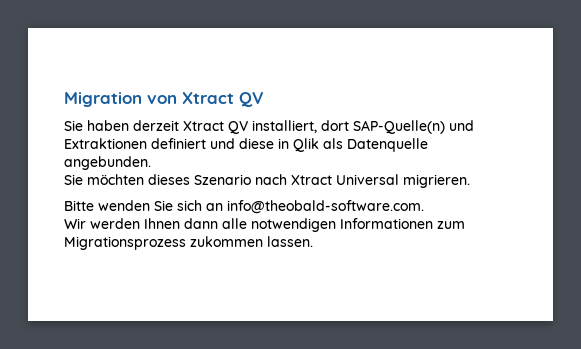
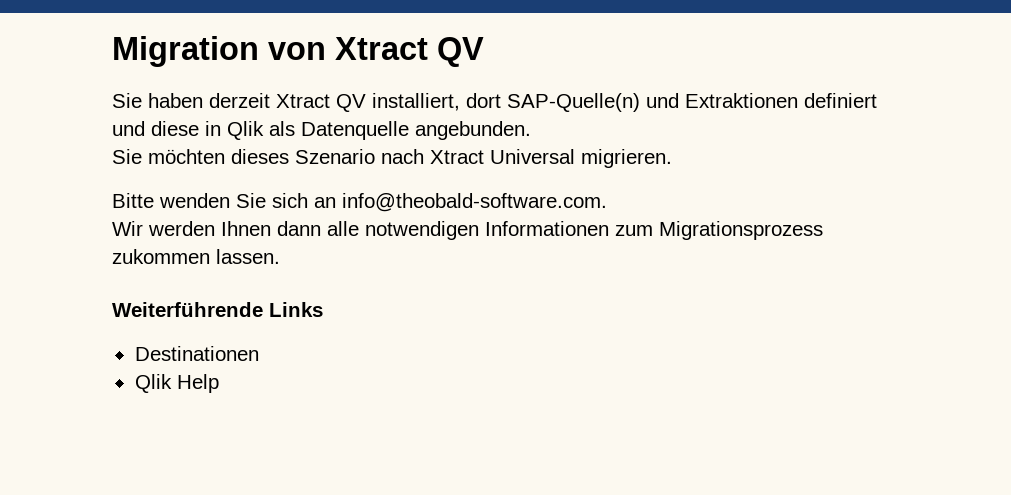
+ Weiterführende Links
+ Destinationen
+ Qlik Help

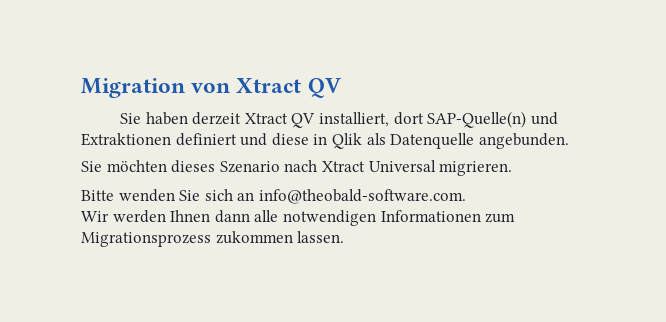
- Weiterführende Links
- Destinationen
- Qlik Help

